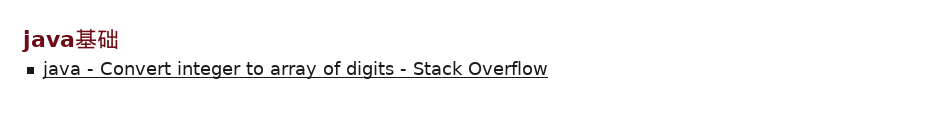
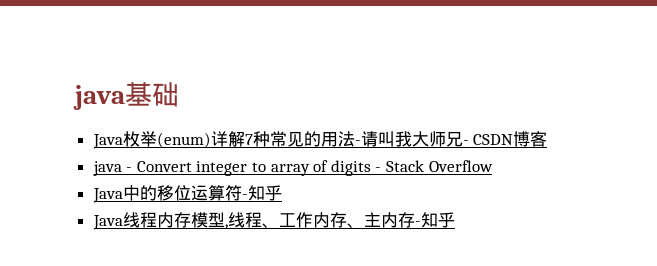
+ Java枚举(enum)详解7种常见的用法-请叫我大师兄- CSDN博客
+ Java中的移位运算符-知乎
+ Java线程内存模型,线程、工作内存、主内存-知乎

